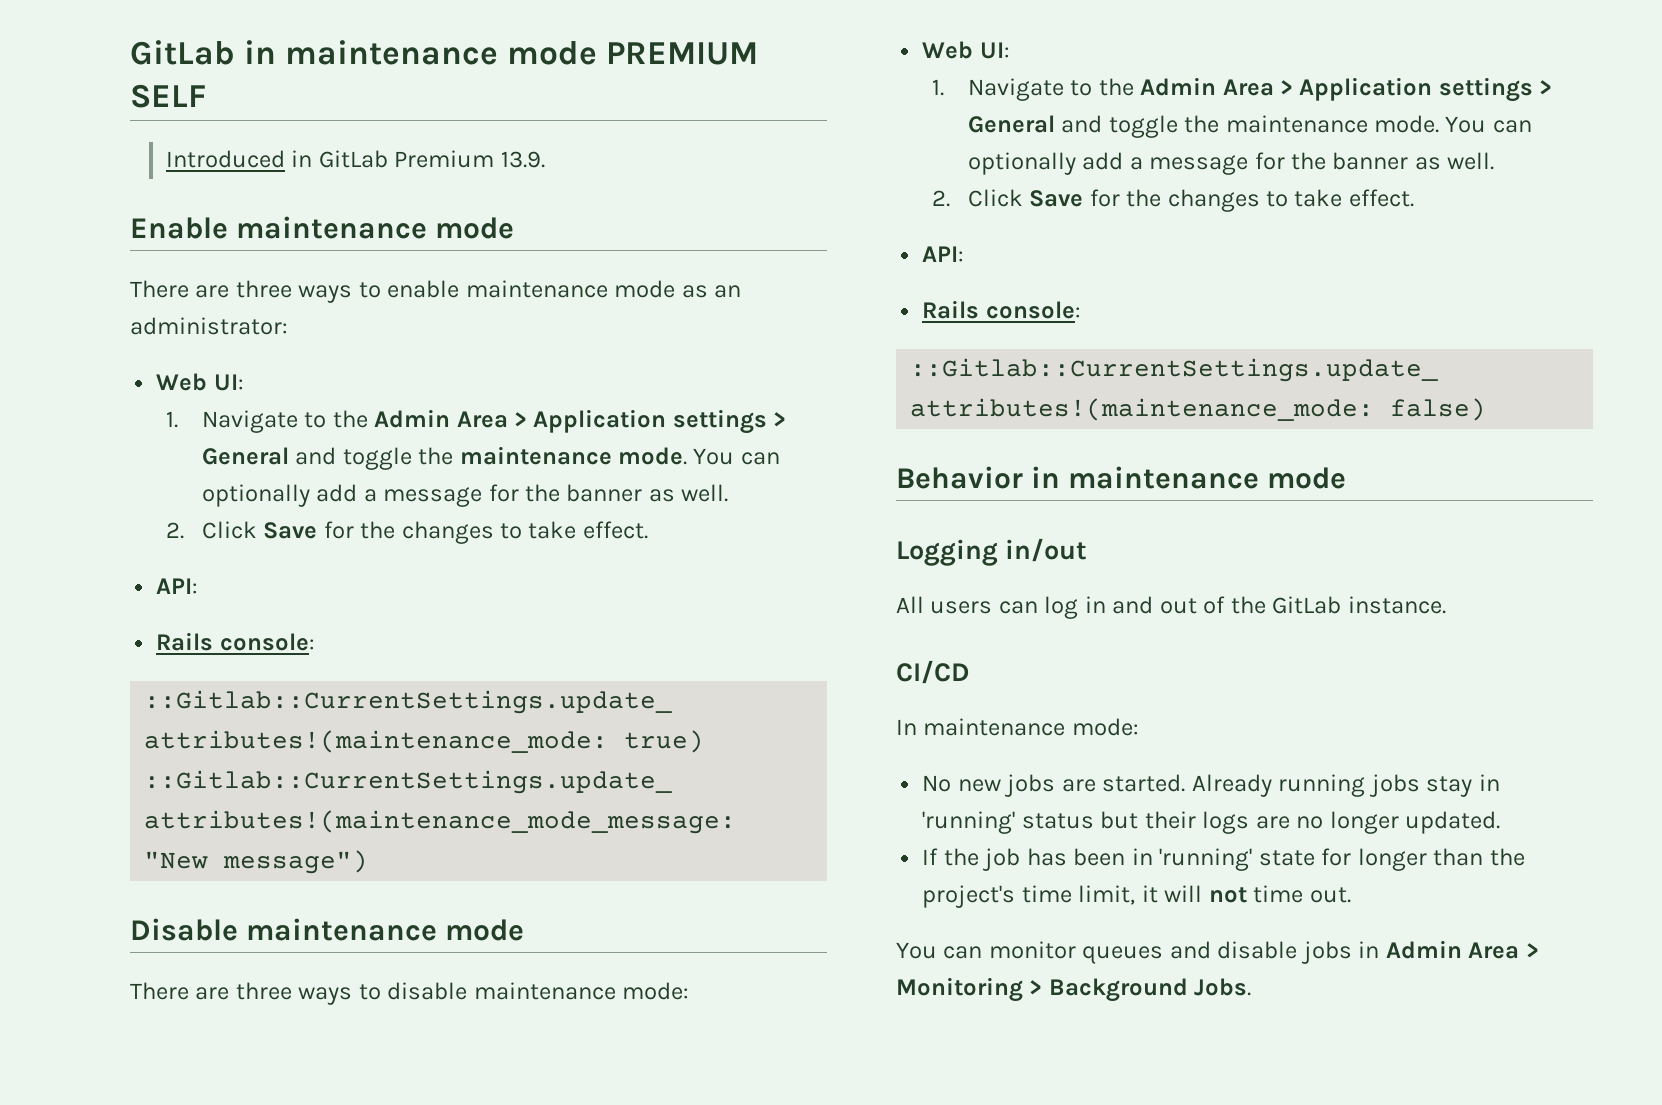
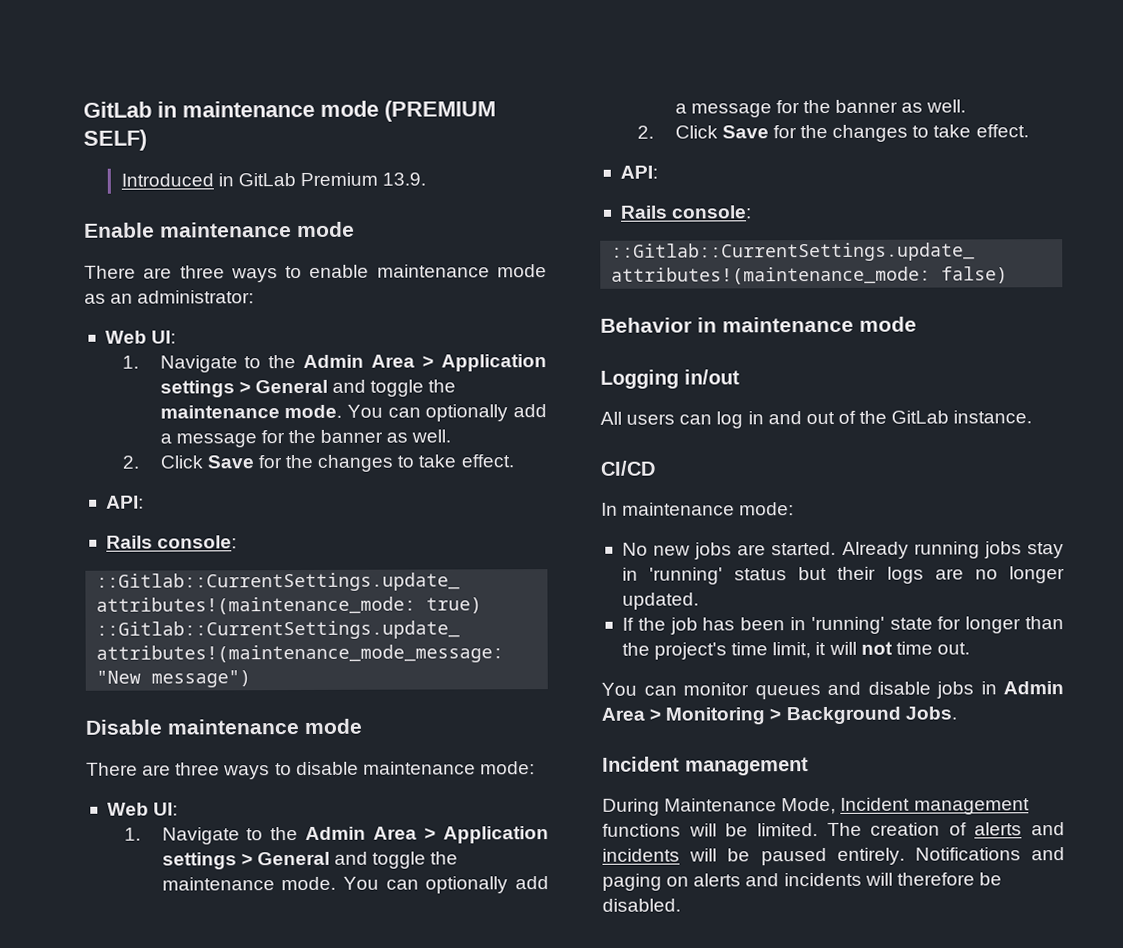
- GitLab in maintenance mode PREMIUM SELF
+ GitLab in maintenance mode (PREMIUM SELF)
  You can monitor queues and disable jobs in Admin Area > Monitoring > Background Jobs.
+ Incident management
+ During Maintenance Mode, Incident management functions will be limited. The creation of alerts and incidents will be paused entirely. Notifications and paging on alerts and incidents will therefore be disabled.

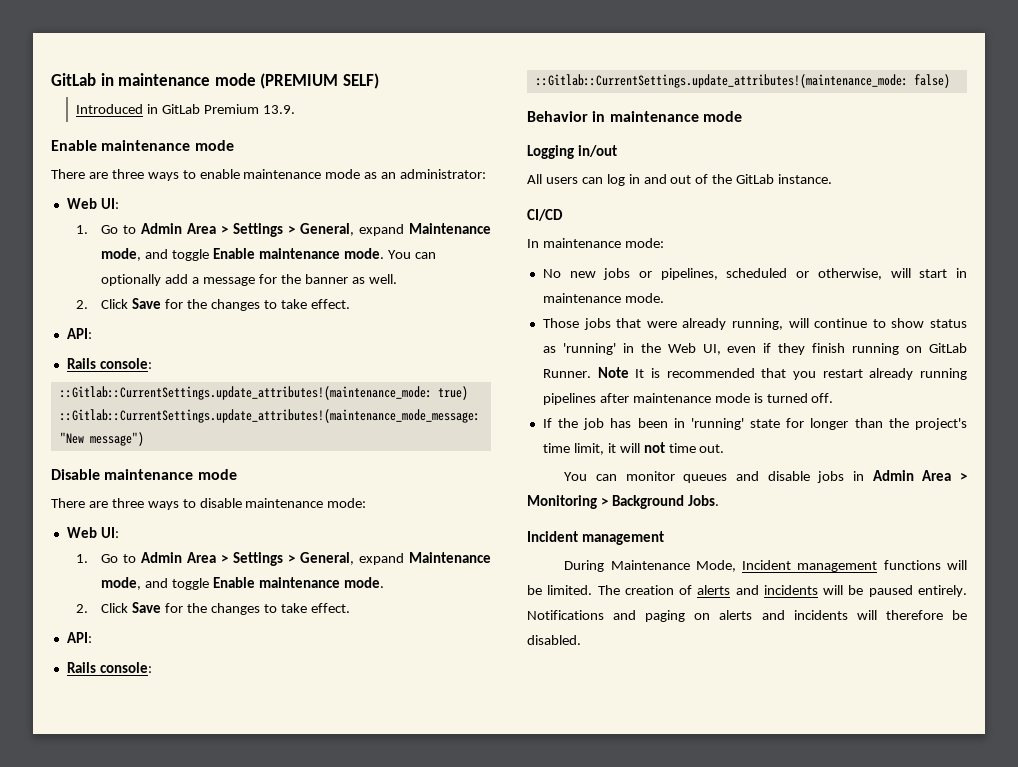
  There are three ways to enable maintenance mode as an administrator:
  Web UI:
- 1. Navigate to the Admin Area > Application settings > General and toggle the maintenance mode.
+ 1. Go to Admin Area > Settings > General, expand Maintenance mode, and toggle Enable maintenance mode.
  There are three ways to disable maintenance mode:
  Web UI:
- 1. Navigate to the Admin Area > Application settings > General and toggle the maintenance mode. You can optionally add a message for the banner as well.
+ 1. Go to Admin Area > Settings > General, expand Maintenance mode, and toggle Enable maintenance mode.
- No new jobs are started. Already running jobs stay in 'running' status but their logs are no longer updated.
+ No new jobs or pipelines, scheduled or otherwise, will start in maintenance mode.
+ Those jobs that were already running, will continue to show status as 'running' in the Web UI, even if they finish running on GitLab Runner. Note It is recommended that you restart already running pipelines after maintenance mode is turned off.

